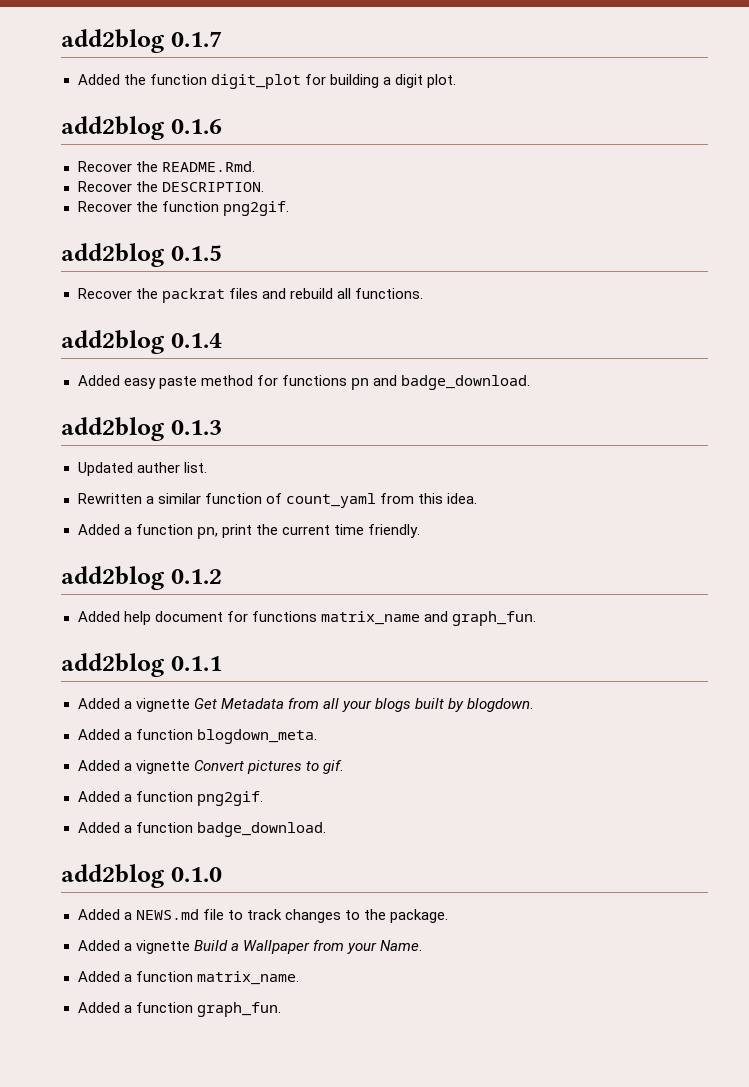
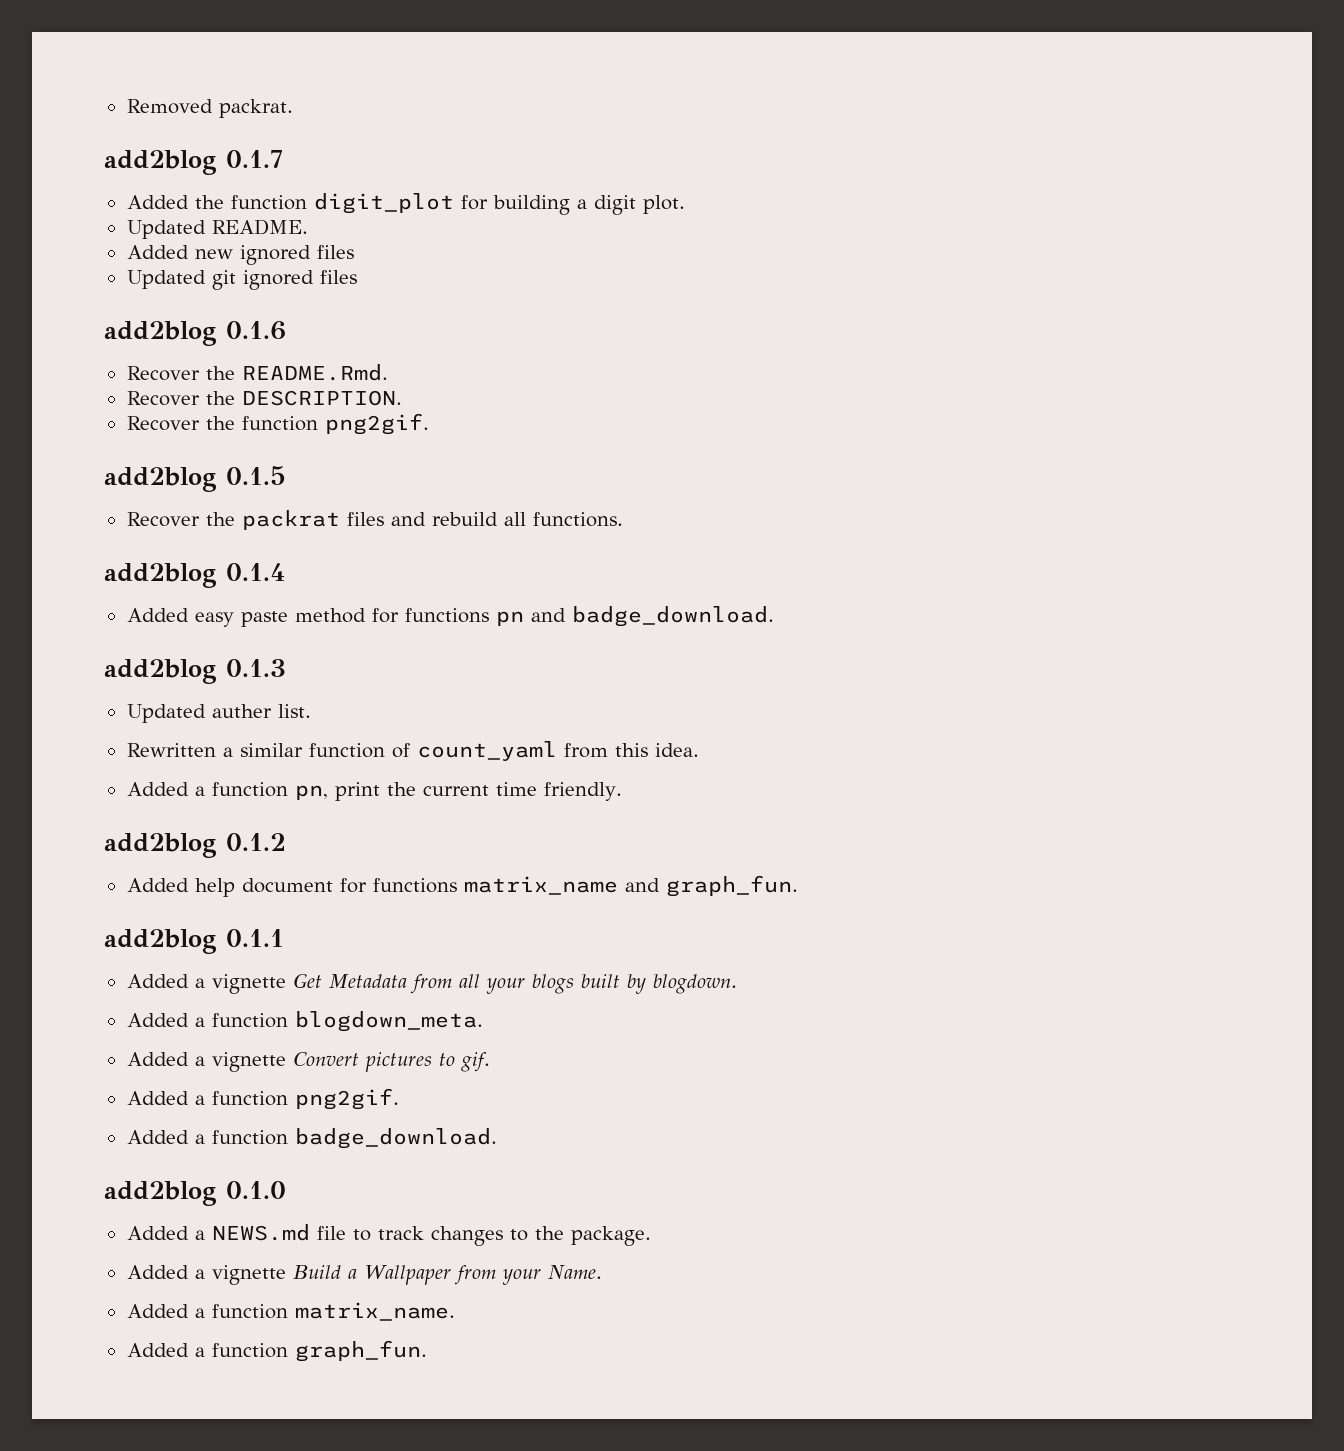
+ Removed packrat.
+ Updated README.
+ Added new ignored files
+ Updated git ignored files

